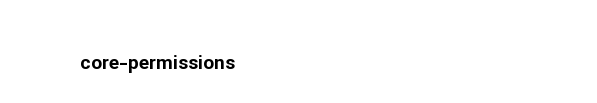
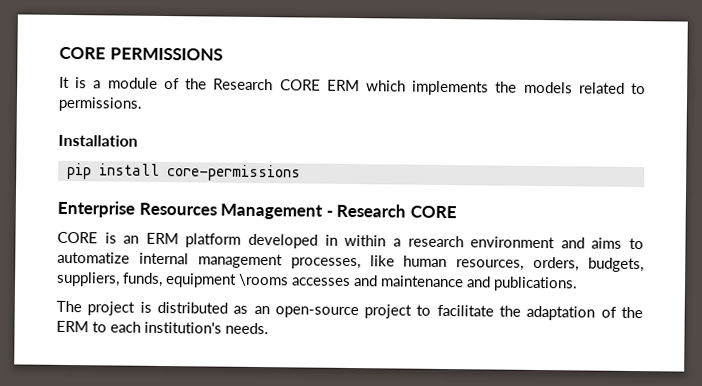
- core-permissions
+ CORE PERMISSIONS
+ It is a module of the Research CORE ERM which implements the models related to permissions.
+ Installation
+ pip install core-permissions
+ Enterprise Resources Management - Research CORE
+ CORE is an ERM platform developed in within a research environment and aims to automatize internal management processes, like human resources, orders, budgets, suppliers, funds, equipment \rooms accesses and maintenance and publications.
+ The project is distributed as an open-source project to facilitate the adaptation of the ERM to each institution's needs.

